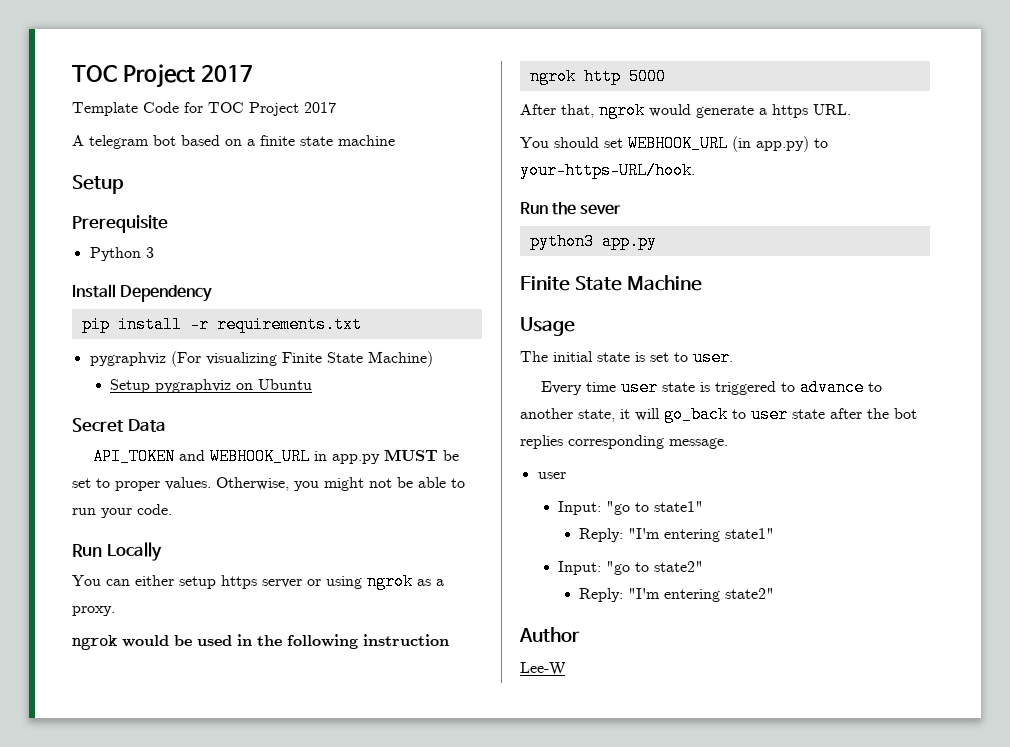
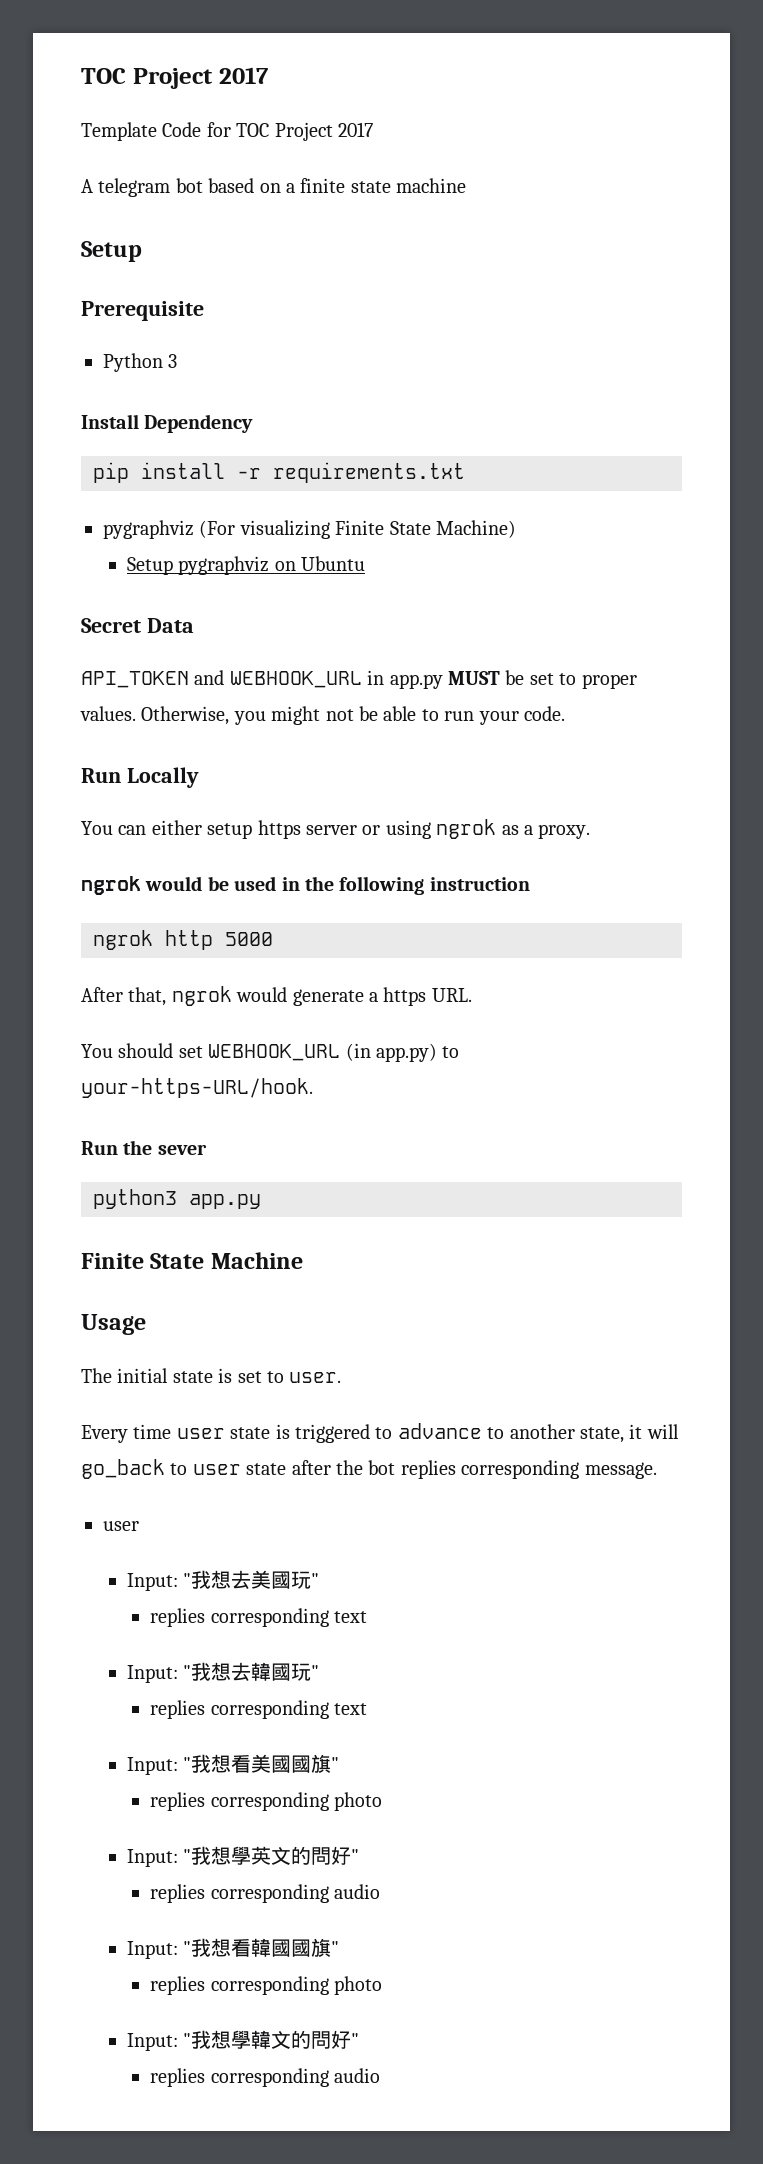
- Input: "go to state1"
- Reply: "I'm entering state1"
- Input: "go to state2"
- Reply: "I'm entering state2"
- Author
- Lee-W
+ Input: "我想去美國玩"
+ replies corresponding text
+ Input: "我想去韓國玩"
+ replies corresponding text
+ Input: "我想看美國國旗"
+ replies corresponding photo
+ Input: "我想學英文的問好"
+ replies corresponding audio
+ Input: "我想看韓國國旗"
+ replies corresponding photo
+ Input: "我想學韓文的問好"
+ replies corresponding audio

